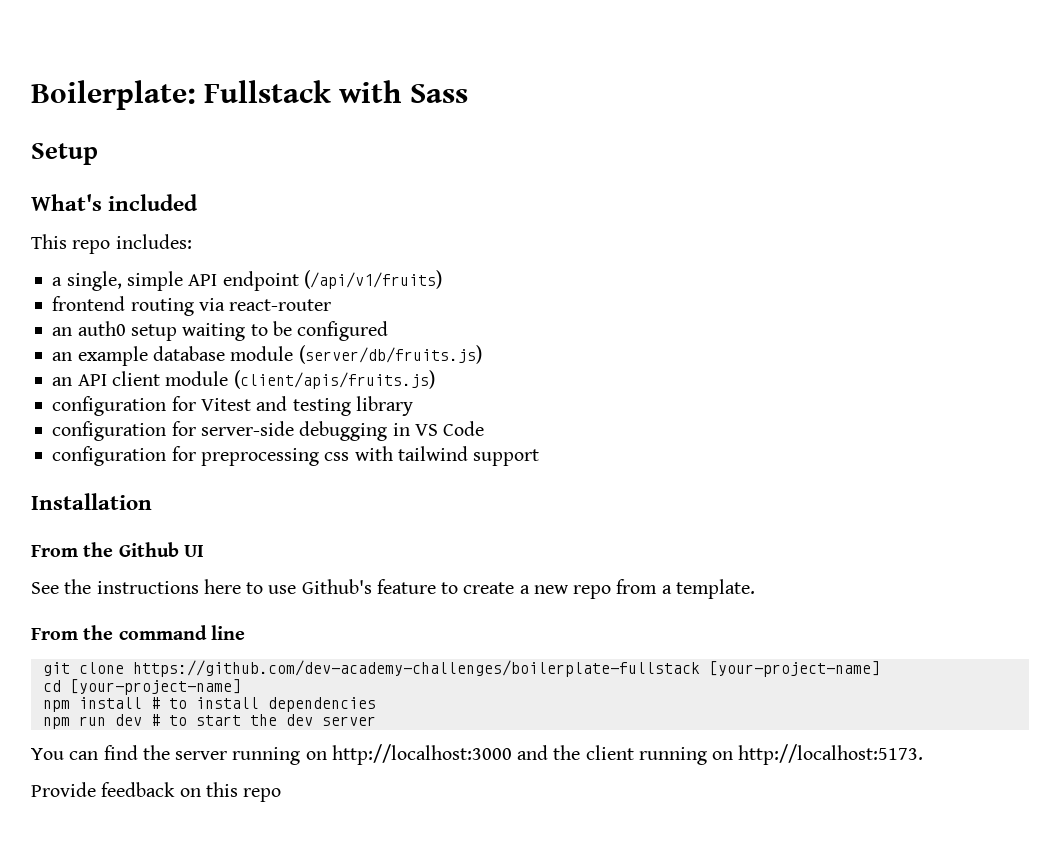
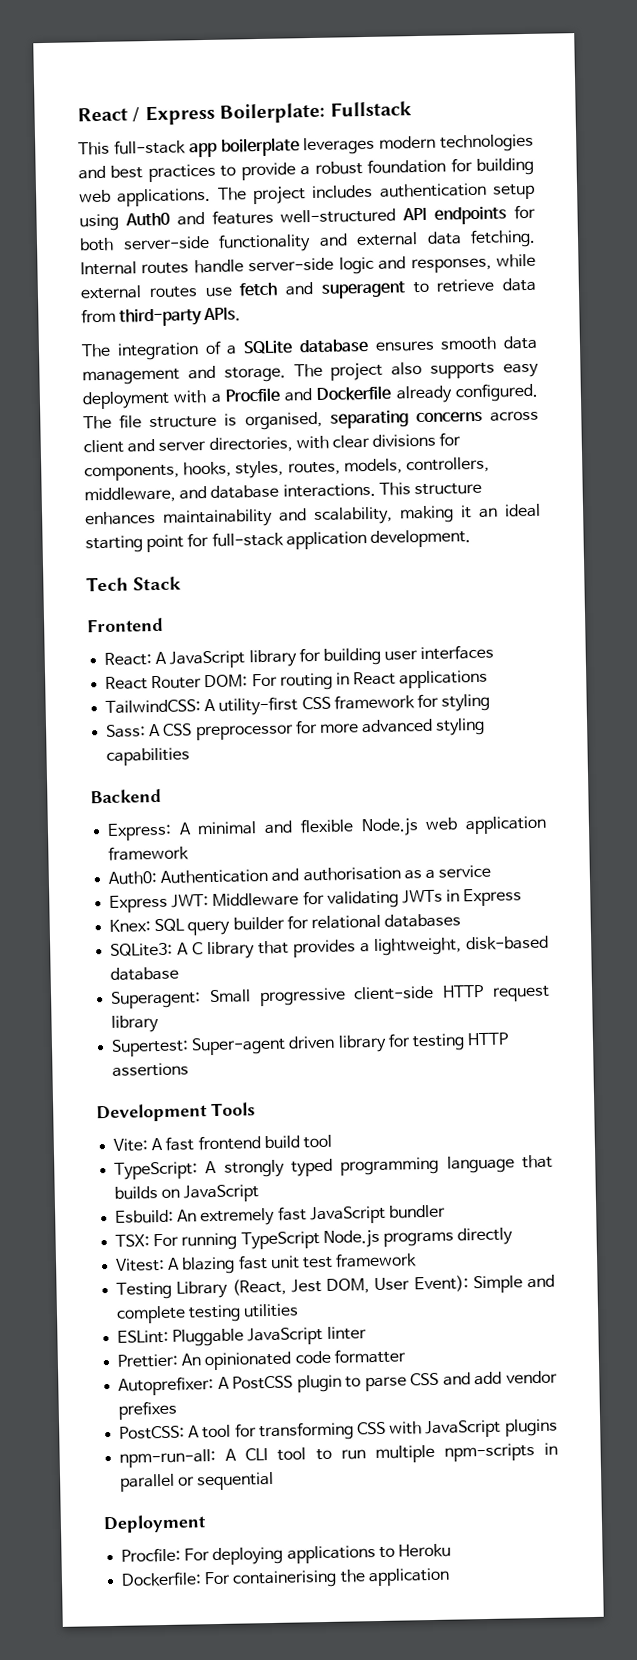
- Boilerplate: Fullstack with Sass
- Setup
- What's included
- This repo includes:
- a single, simple API endpoint (/api/v1/fruits)
- frontend routing via react-router
- an auth0 setup waiting to be configured
- an example database module (server/db/fruits.js)
- an API client module (client/apis/fruits.js)
- configuration for Vitest and testing library
- configuration for server-side debugging in VS Code
- configuration for preprocessing css with tailwind support
- Installation
- From the Github UI
- See the instructions here to use Github's feature to create a new repo from a template.
- From the command line
- git clone https://github.com/dev-academy-challenges/boilerplate-fullstack [your-project-name]
- cd [your-project-name]
- npm install # to install dependencies
- npm run dev # to start the dev server
- You can find the server running on http://localhost:3000 and the client running on http://localhost:5173.
- Provide feedback on this repo
+ React / Express Boilerplate: Fullstack
+ This full-stack app boilerplate leverages modern technologies and best practices to provide a robust foundation for building web applications. The project includes authentication setup using Auth0 and features well-structured API endpoints for both server-side functionality and external data fetching. Internal routes handle server-side logic and responses, while external routes use fetch and superagent to retrieve data from third-party APIs.
+ The integration of a SQLite database ensures smooth data management and storage. The project also supports easy deployment with a Procfile and Dockerfile already configured. The file structure is organised, separating concerns across client and server directories, with clear divisions for components, hooks, styles, routes, models, controllers, middleware, and database interactions. This structure enhances maintainability and scalability, making it an ideal starting point for full-stack application development.
+ Tech Stack
+ Frontend
+ React: A JavaScript library for building user interfaces
+ React Router DOM: For routing in React applications
+ TailwindCSS: A utility-first CSS framework for styling
+ Sass: A CSS preprocessor for more advanced styling capabilities
+ Backend
+ Express: A minimal and flexible Node.js web application framework
+ Auth0: Authentication and authorisation as a service
+ Express JWT: Middleware for validating JWTs in Express
+ Knex: SQL query builder for relational databases
+ SQLite3: A C library that provides a lightweight, disk-based database
+ Superagent: Small progressive client-side HTTP request library
+ Supertest: Super-agent driven library for testing HTTP assertions
+ Development Tools
+ Vite: A fast frontend build tool
+ TypeScript: A strongly typed programming language that builds on JavaScript
+ Esbuild: An extremely fast JavaScript bundler
+ TSX: For running TypeScript Node.js programs directly
+ Vitest: A blazing fast unit test framework
+ Testing Library (React, Jest DOM, User Event): Simple and complete testing utilities
+ ESLint: Pluggable JavaScript linter
+ Prettier: An opinionated code formatter
+ Autoprefixer: A PostCSS plugin to parse CSS and add vendor prefixes
+ PostCSS: A tool for transforming CSS with JavaScript plugins
+ npm-run-all: A CLI tool to run multiple npm-scripts in parallel or sequential
+ Deployment
+ Procfile: For deploying applications to Heroku
+ Dockerfile: For containerising the application

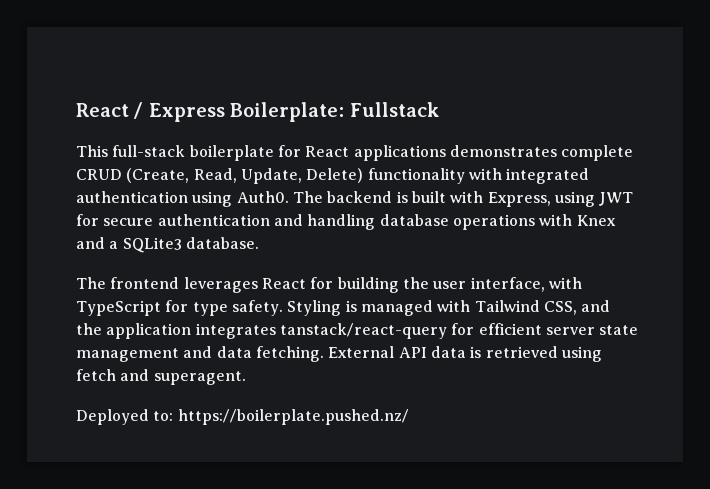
- This full-stack app boilerplate leverages modern technologies and best practices to provide a robust foundation for building web applications. The project includes authentication setup using Auth0 and features well-structured API endpoints for both server-side functionality and external data fetching. Internal routes handle server-side logic and responses, while external routes use fetch and superagent to retrieve data from third-party APIs.
- The integration of a SQLite database ensures smooth data management and storage. The project also supports easy deployment with a Procfile and Dockerfile already configured. The file structure is organised, separating concerns across client and server directories, with clear divisions for components, hooks, styles, routes, models, controllers, middleware, and database interactions. This structure enhances maintainability and scalability, making it an ideal starting point for full-stack application development.
- Tech Stack
- Frontend
- React: A JavaScript library for building user interfaces
- React Router DOM: For routing in React applications
- TailwindCSS: A utility-first CSS framework for styling
- Sass: A CSS preprocessor for more advanced styling capabilities
- Backend
- Express: A minimal and flexible Node.js web application framework
- Auth0: Authentication and authorisation as a service
- Express JWT: Middleware for validating JWTs in Express
- Knex: SQL query builder for relational databases
- SQLite3: A C library that provides a lightweight, disk-based database
- Superagent: Small progressive client-side HTTP request library
- Supertest: Super-agent driven library for testing HTTP assertions
- Development Tools
- Vite: A fast frontend build tool
- TypeScript: A strongly typed programming language that builds on JavaScript
- Esbuild: An extremely fast JavaScript bundler
- TSX: For running TypeScript Node.js programs directly
- Vitest: A blazing fast unit test framework
- Testing Library (React, Jest DOM, User Event): Simple and complete testing utilities
- ESLint: Pluggable JavaScript linter
- Prettier: An opinionated code formatter
- Autoprefixer: A PostCSS plugin to parse CSS and add vendor prefixes
- PostCSS: A tool for transforming CSS with JavaScript plugins
- npm-run-all: A CLI tool to run multiple npm-scripts in parallel or sequential
- Deployment
- Procfile: For deploying applications to Heroku
- Dockerfile: For containerising the application
+ This full-stack boilerplate for React applications demonstrates complete CRUD (Create, Read, Update, Delete) functionality with integrated authentication using Auth0. The backend is built with Express, using JWT for secure authentication and handling database operations with Knex and a SQLite3 database.
+ The frontend leverages React for building the user interface, with TypeScript for type safety. Styling is managed with Tailwind CSS, and the application integrates tanstack/react-query for efficient server state management and data fetching. External API data is retrieved using fetch and superagent.
+ Deployed to: https://boilerplate.pushed.nz/

